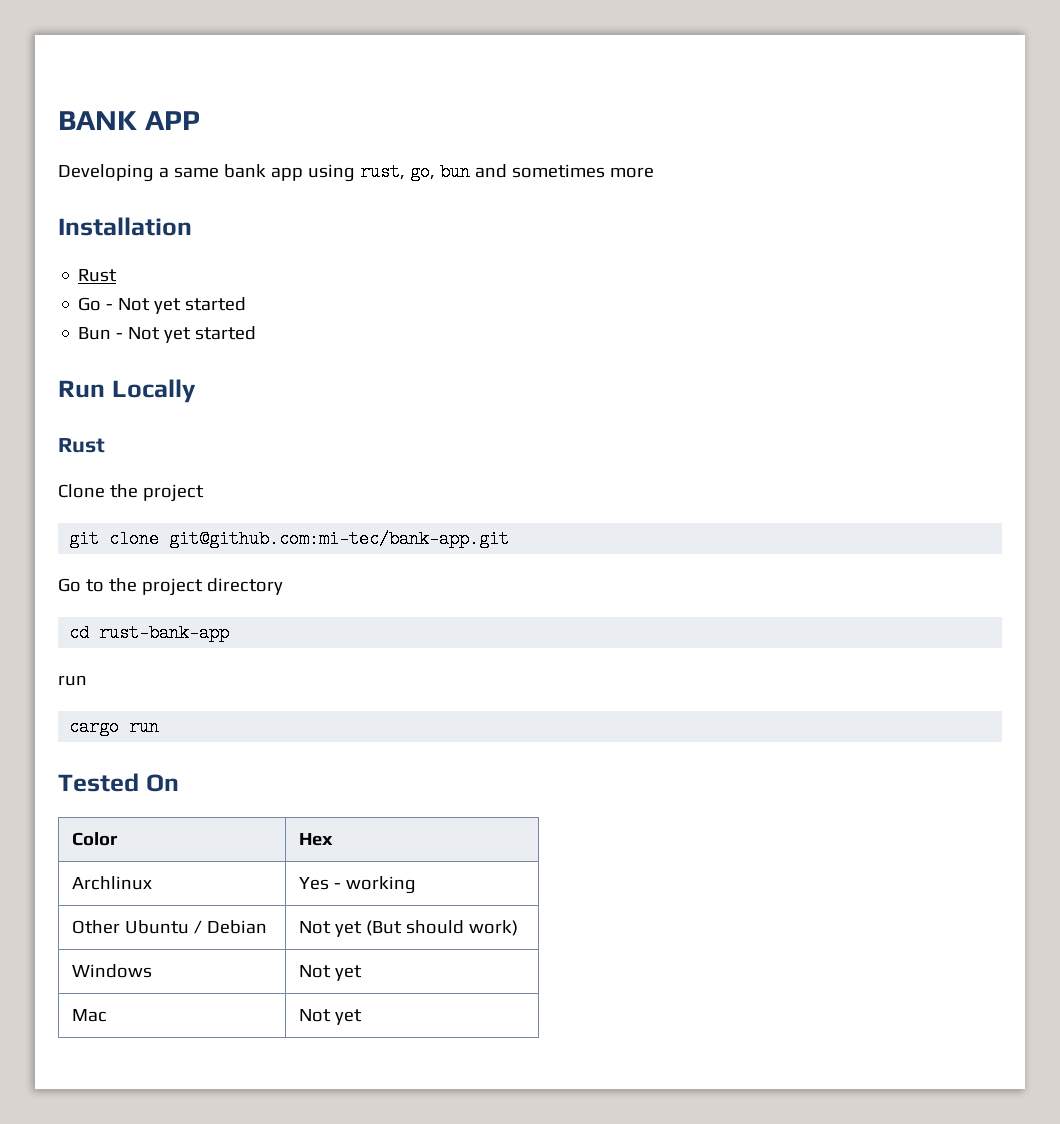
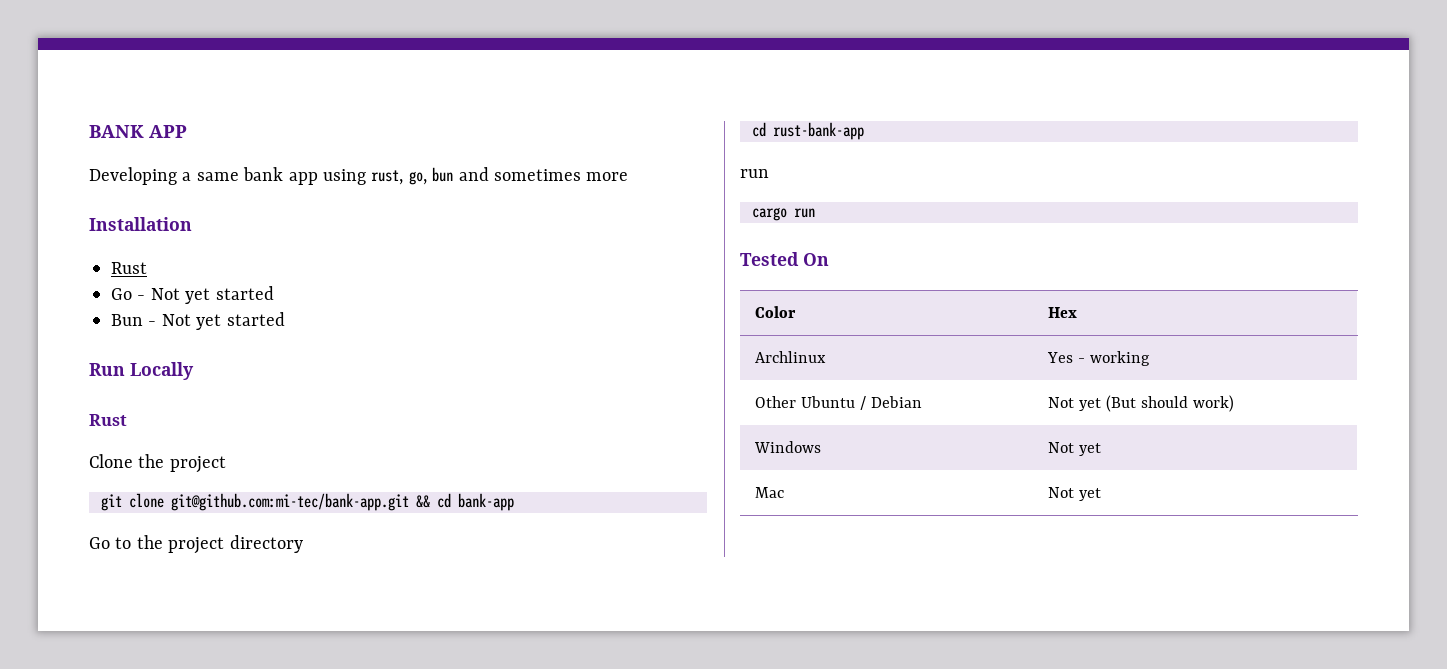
- git clone git@github.com:mi-tec/bank-app.git
+ git clone git@github.com:mi-tec/bank-app.git && cd bank-app

